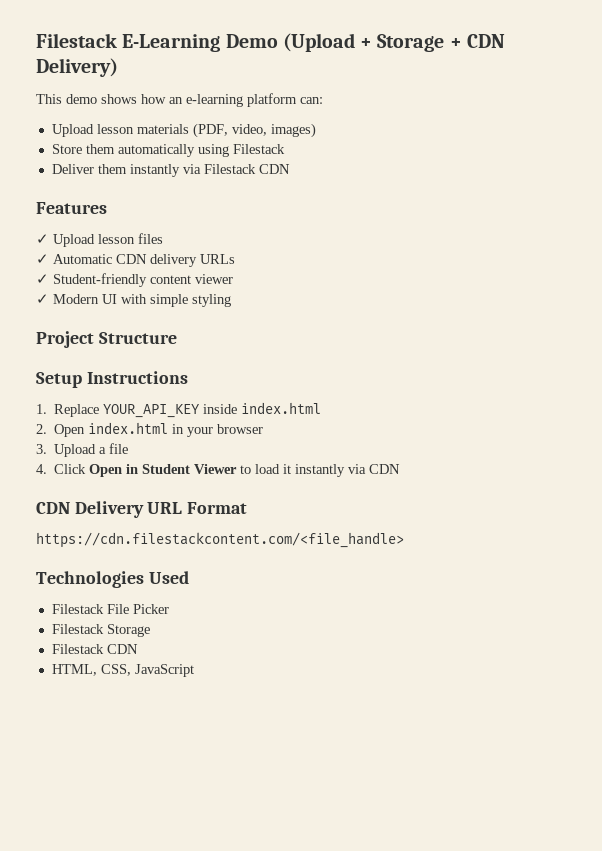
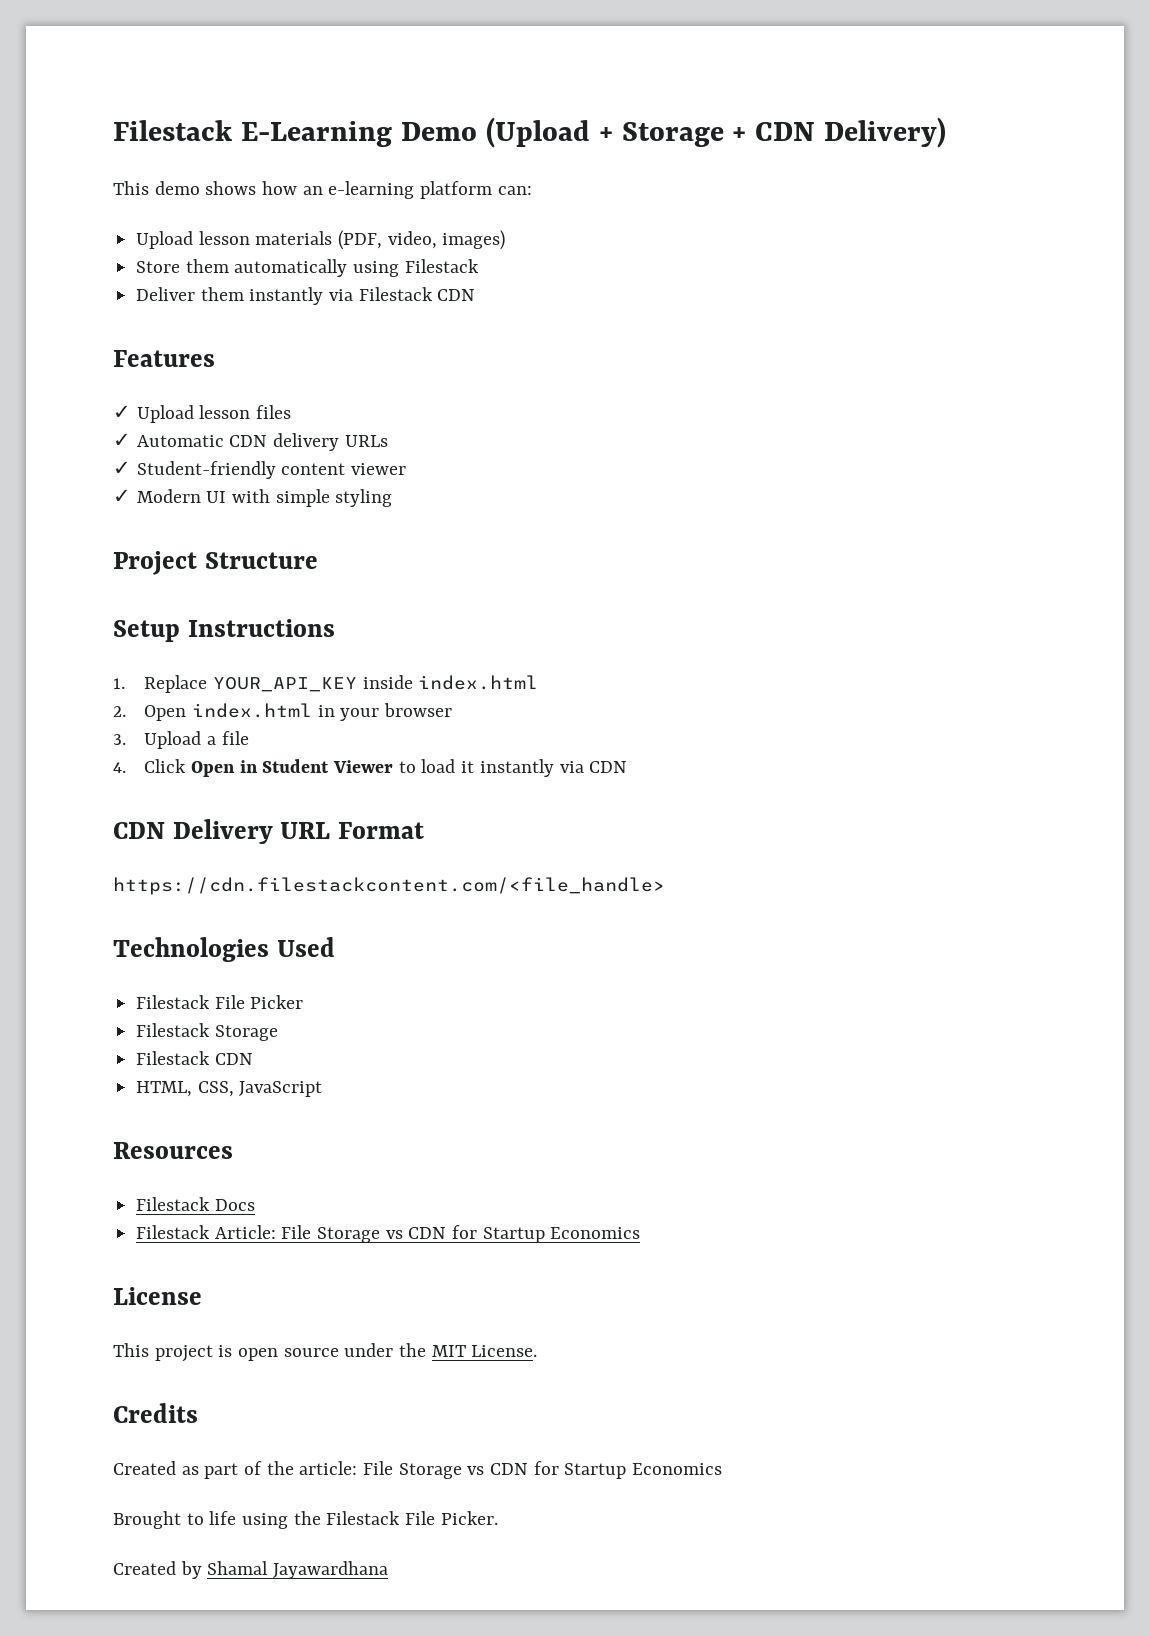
+ Resources
+ Filestack Docs
+ Filestack Article: File Storage vs CDN for Startup Economics
+ License
+ This project is open source under the MIT License.
+ Credits
+ Created as part of the article: File Storage vs CDN for Startup Economics
+ Brought to life using the Filestack File Picker.
+ Created by Shamal Jayawardhana

